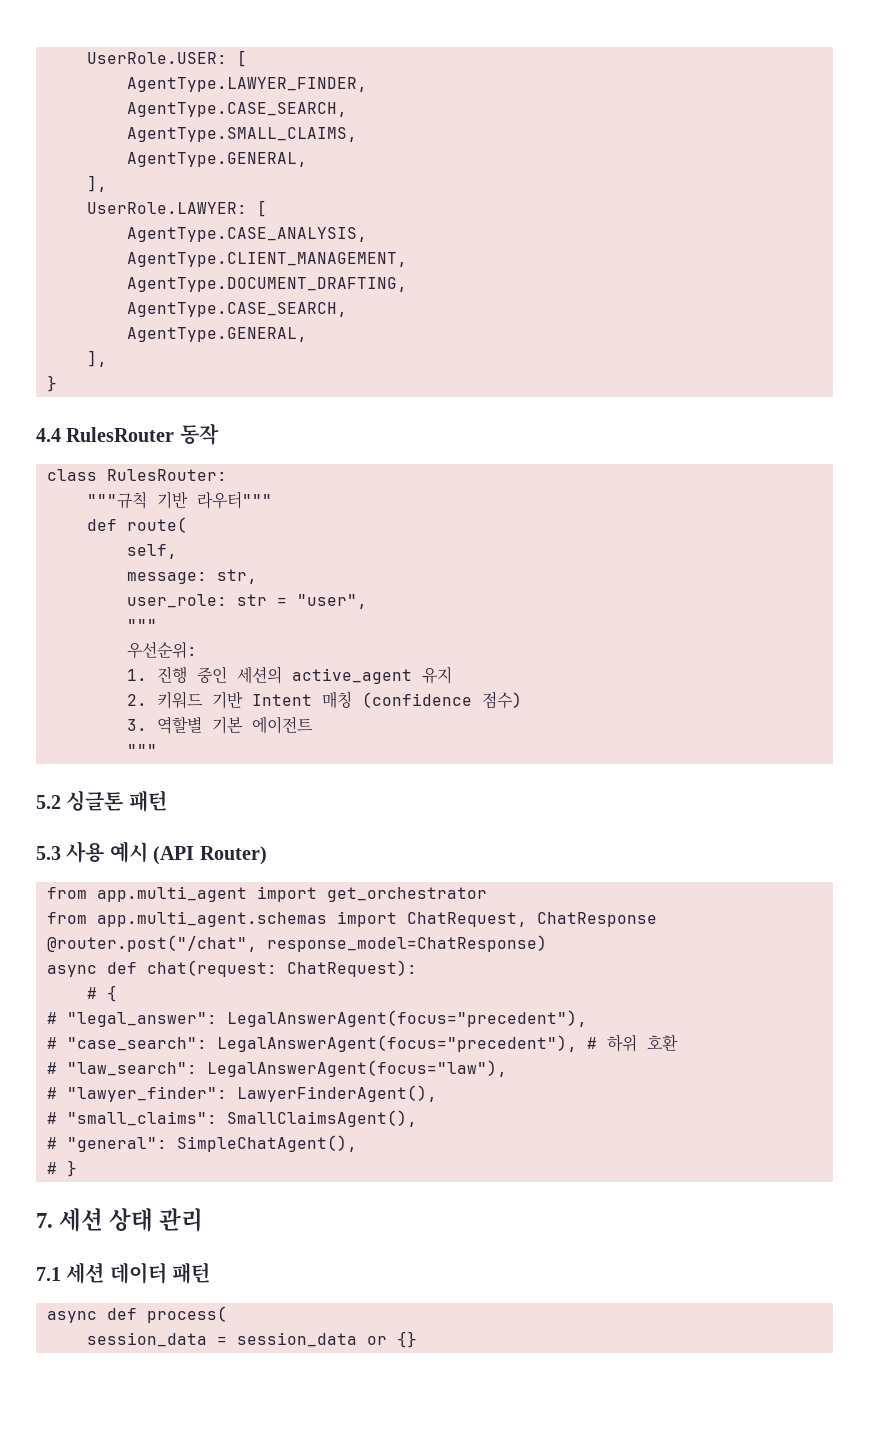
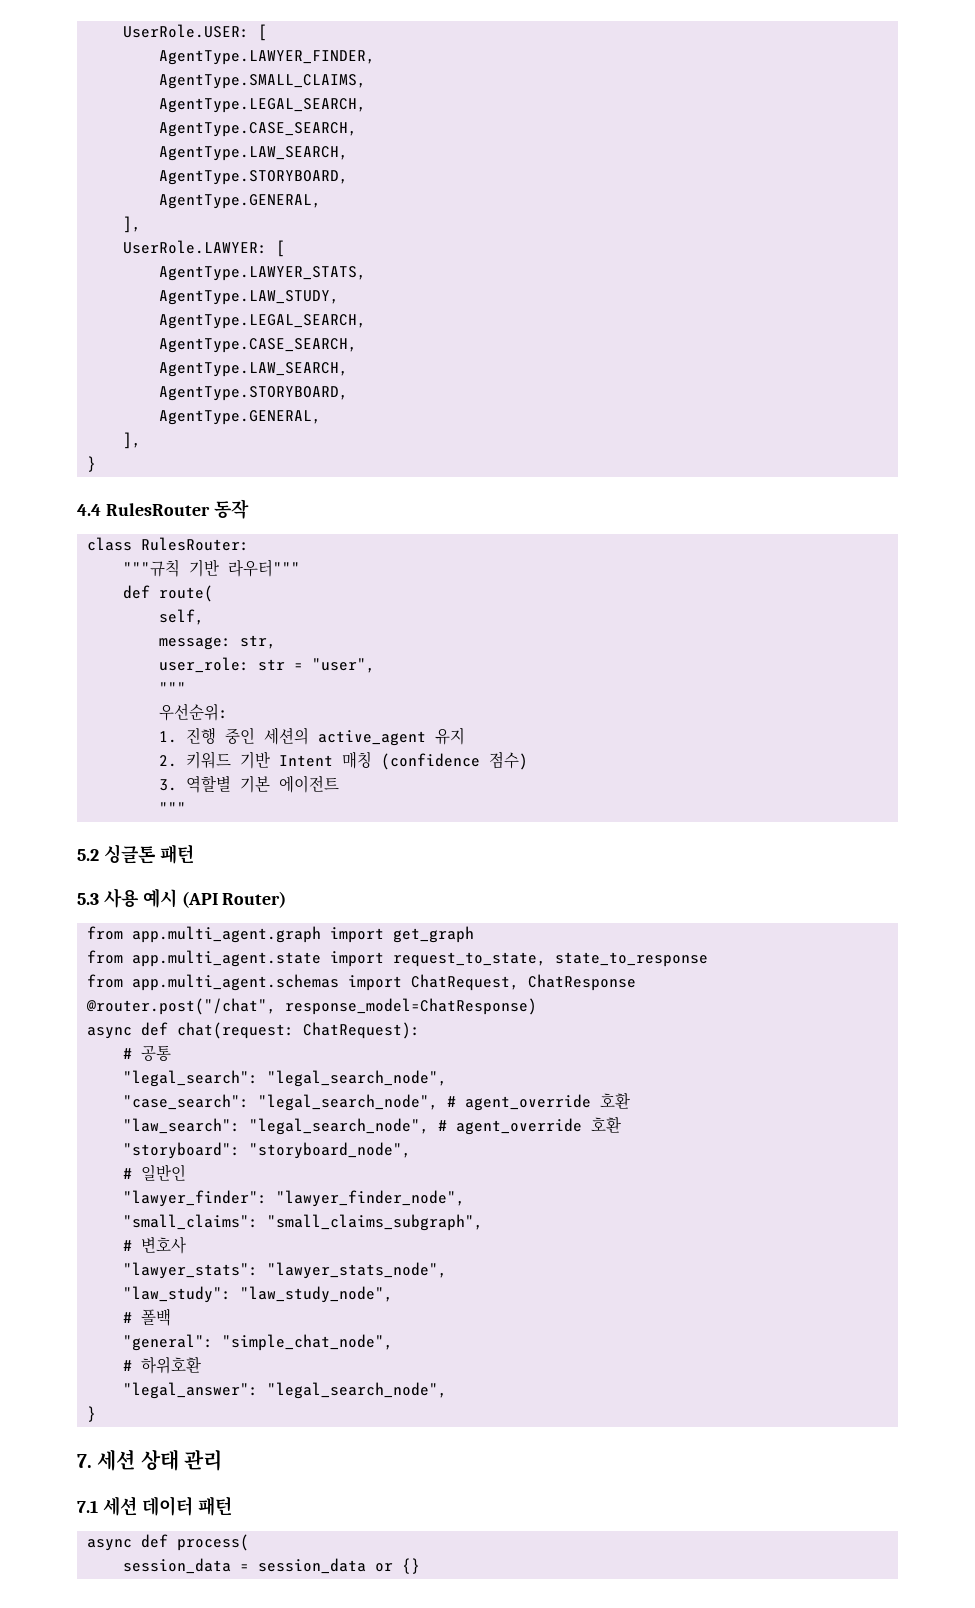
  AgentType.LAWYER_FINDER,
+ AgentType.SMALL_CLAIMS,
+ AgentType.LEGAL_SEARCH,
  AgentType.CASE_SEARCH,
- AgentType.SMALL_CLAIMS,
+ AgentType.LAW_SEARCH,
+ AgentType.STORYBOARD,
- AgentType.CASE_ANALYSIS,
- AgentType.CLIENT_MANAGEMENT,
- AgentType.DOCUMENT_DRAFTING,
+ AgentType.LAWYER_STATS,
+ AgentType.LAW_STUDY,
+ AgentType.LEGAL_SEARCH,
  AgentType.CASE_SEARCH,
+ AgentType.LAW_SEARCH,
+ AgentType.STORYBOARD,
- from app.multi_agent import get_orchestrator
+ from app.multi_agent.graph import get_graph
+ from app.multi_agent.state import request_to_state, state_to_response
- # {
- # "legal_answer": LegalAnswerAgent(focus="precedent"),
- # "case_search": LegalAnswerAgent(focus="precedent"), # 하위 호환
- # "law_search": LegalAnswerAgent(focus="law"),
- # "lawyer_finder": LawyerFinderAgent(),
- # "small_claims": SmallClaimsAgent(),
- # "general": SimpleChatAgent(),
- # }
+ # 공통
+ "legal_search": "legal_search_node",
+ "case_search": "legal_search_node", # agent_override 호환
+ "law_search": "legal_search_node", # agent_override 호환
+ "storyboard": "storyboard_node",
+ # 일반인
+ "lawyer_finder": "lawyer_finder_node",
+ "small_claims": "small_claims_subgraph",
+ # 변호사
+ "lawyer_stats": "lawyer_stats_node",
+ "law_study": "law_study_node",
+ # 폴백
+ "general": "simple_chat_node",
+ # 하위호환
+ "legal_answer": "legal_search_node",
+ }

